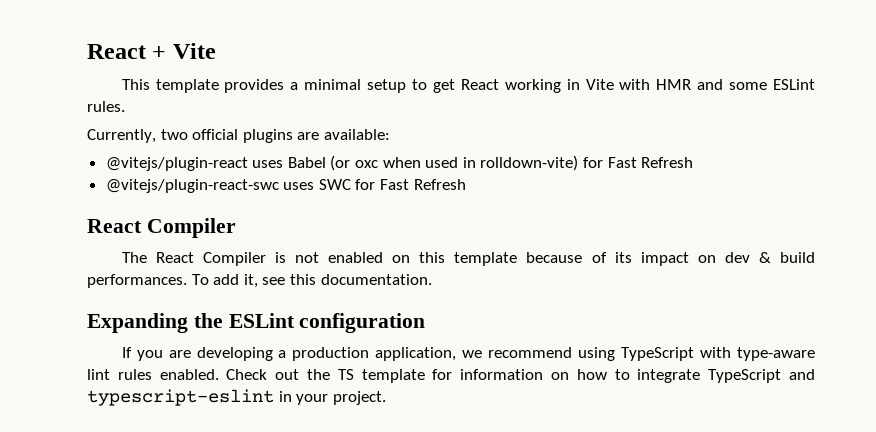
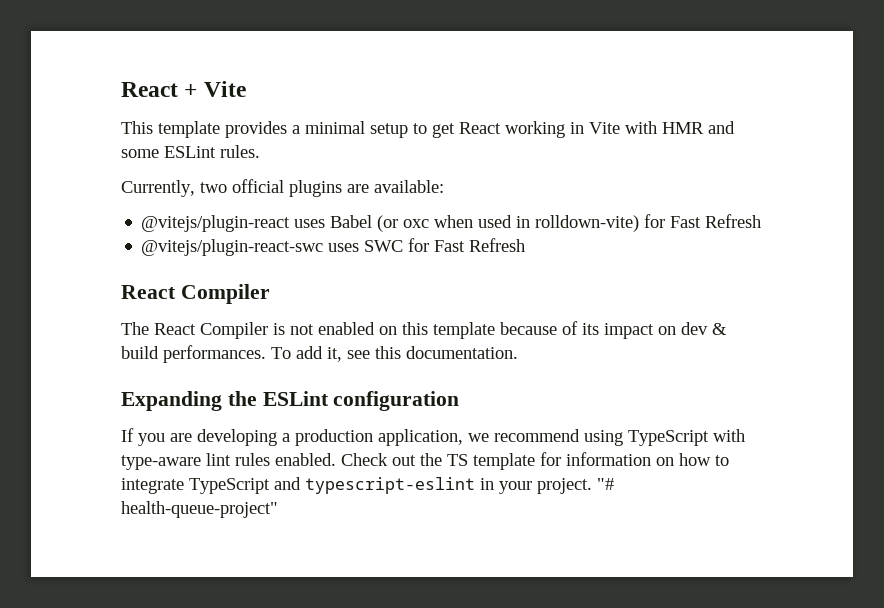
+ "# health-queue-project"

